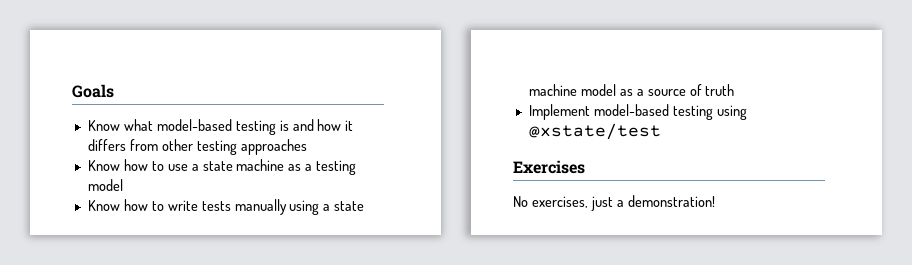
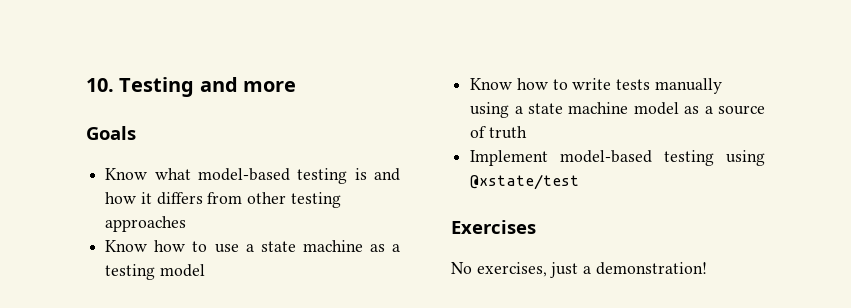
+ 10. Testing and more

